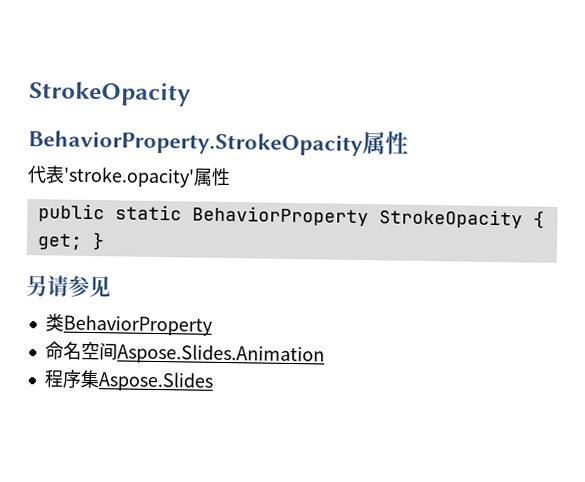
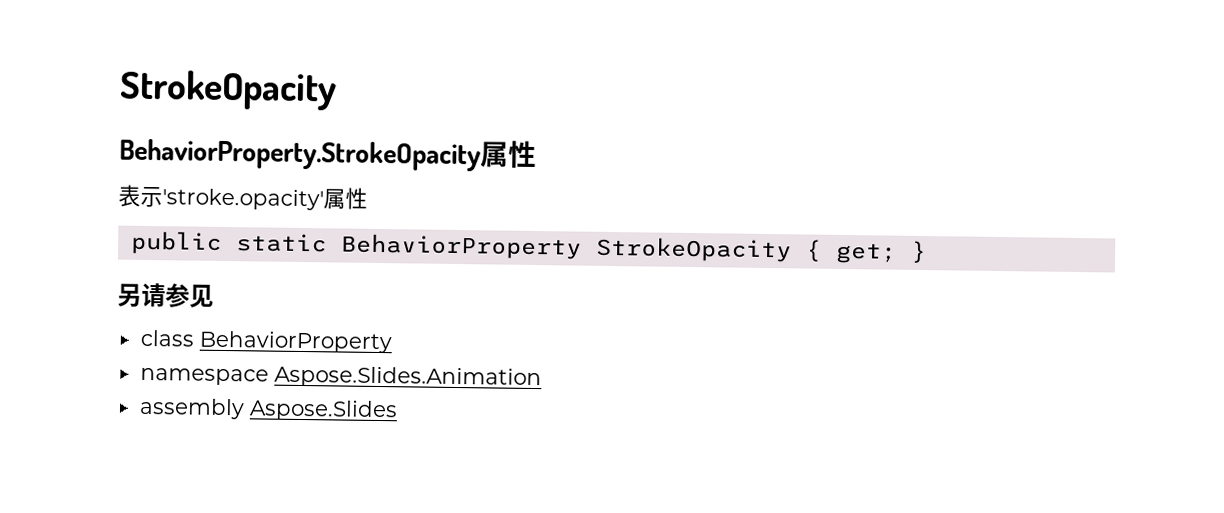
- 代表'stroke.opacity'属性
+ 表示'stroke.opacity'属性
- 类BehaviorProperty
+ class BehaviorProperty
- 命名空间Aspose.Slides.Animation
+ namespace Aspose.Slides.Animation
- 程序集Aspose.Slides
+ assembly Aspose.Slides

